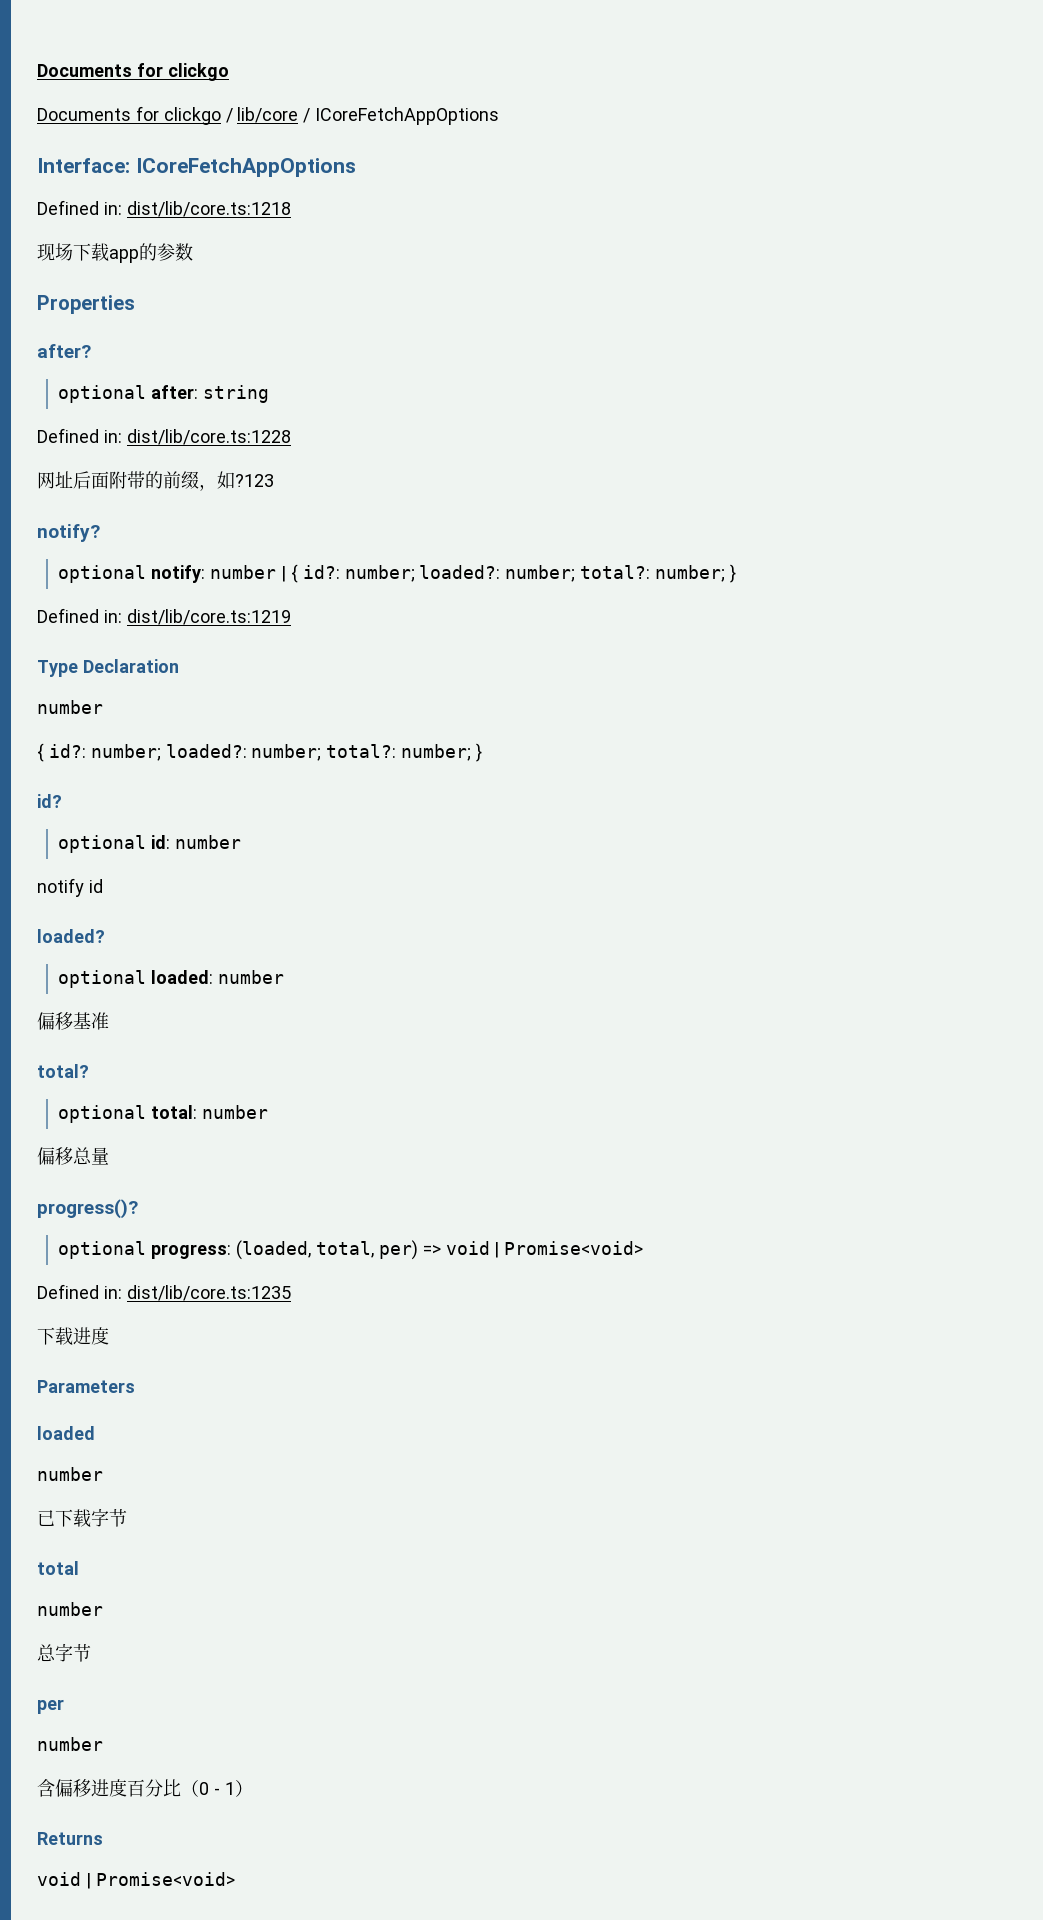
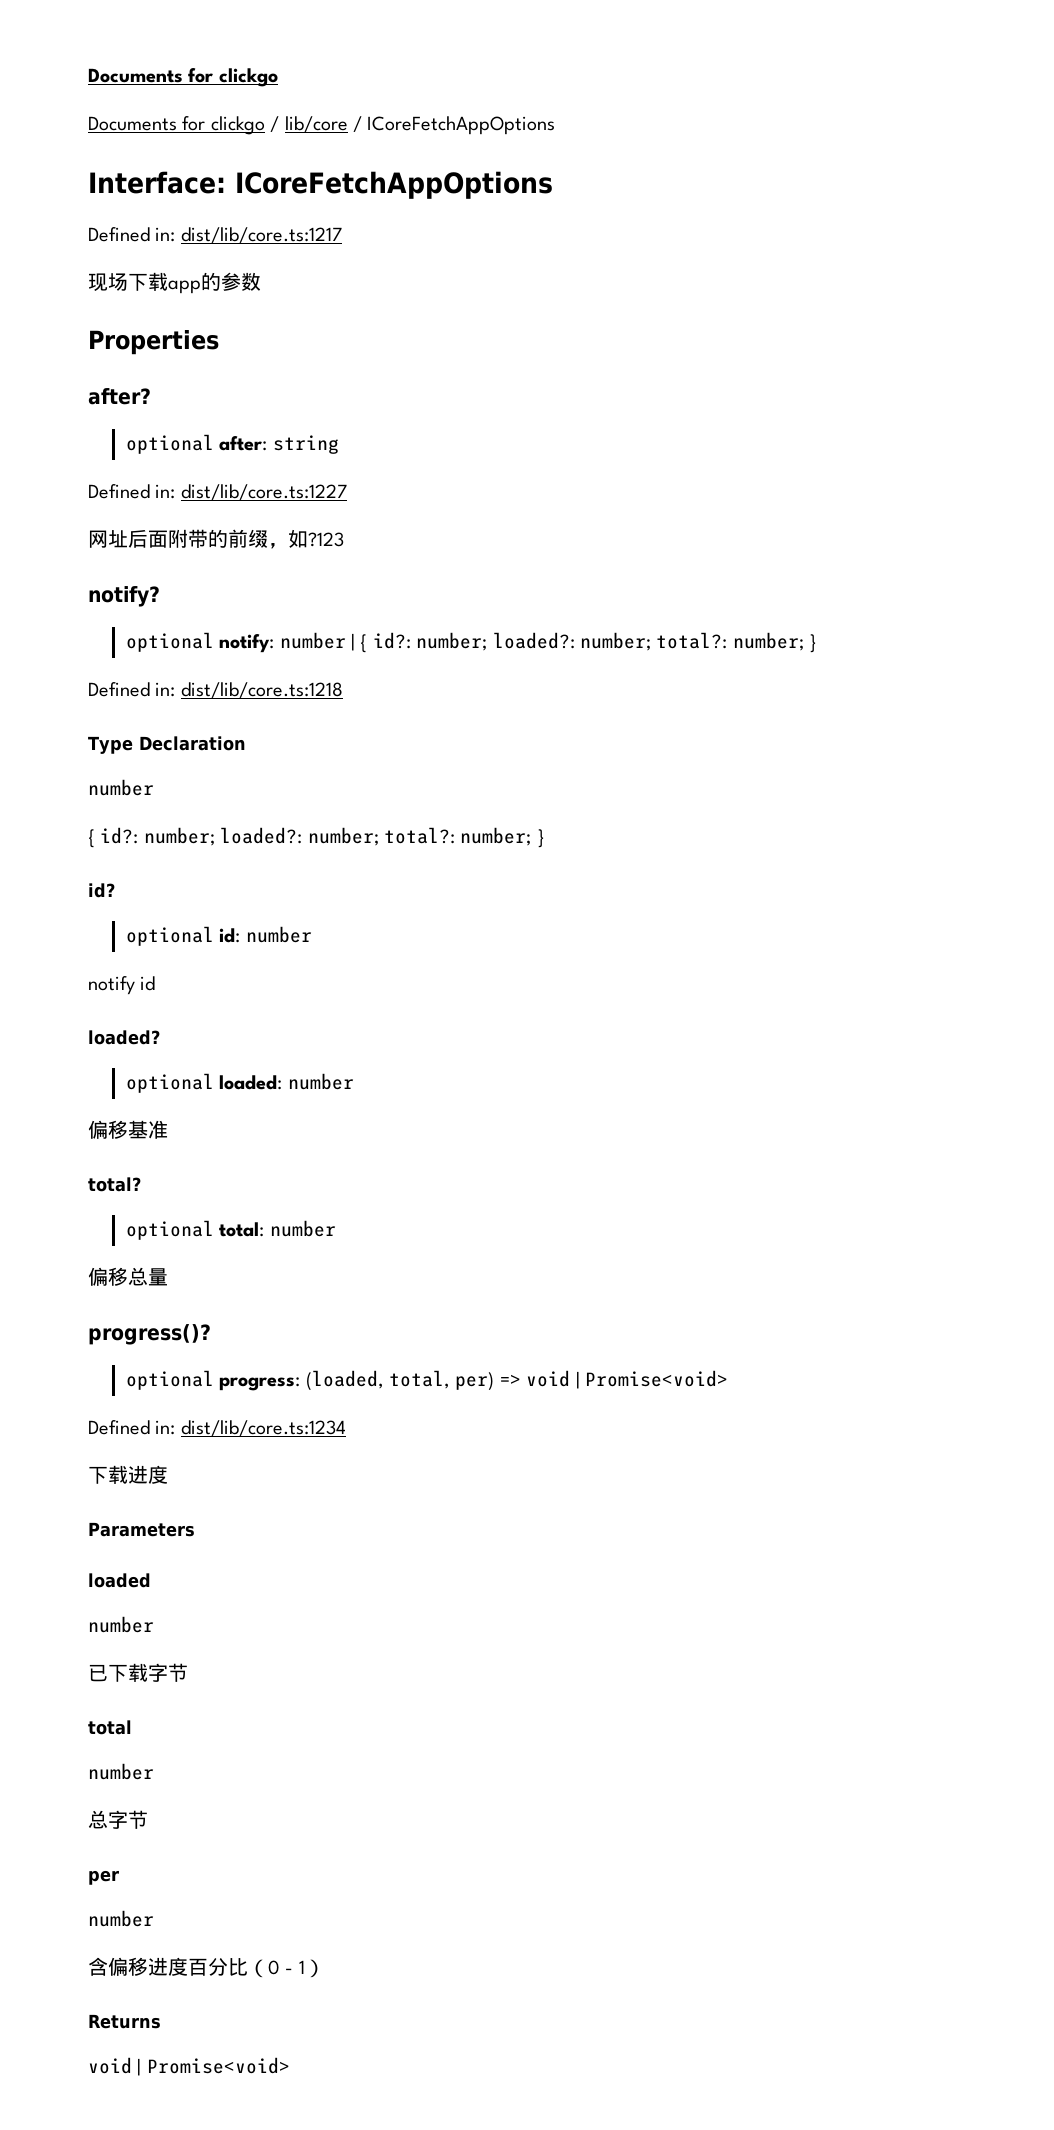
- Defined in: dist/lib/core.ts:1218
+ Defined in: dist/lib/core.ts:1217
- Defined in: dist/lib/core.ts:1228
+ Defined in: dist/lib/core.ts:1227
- Defined in: dist/lib/core.ts:1219
+ Defined in: dist/lib/core.ts:1218
- Defined in: dist/lib/core.ts:1235
+ Defined in: dist/lib/core.ts:1234

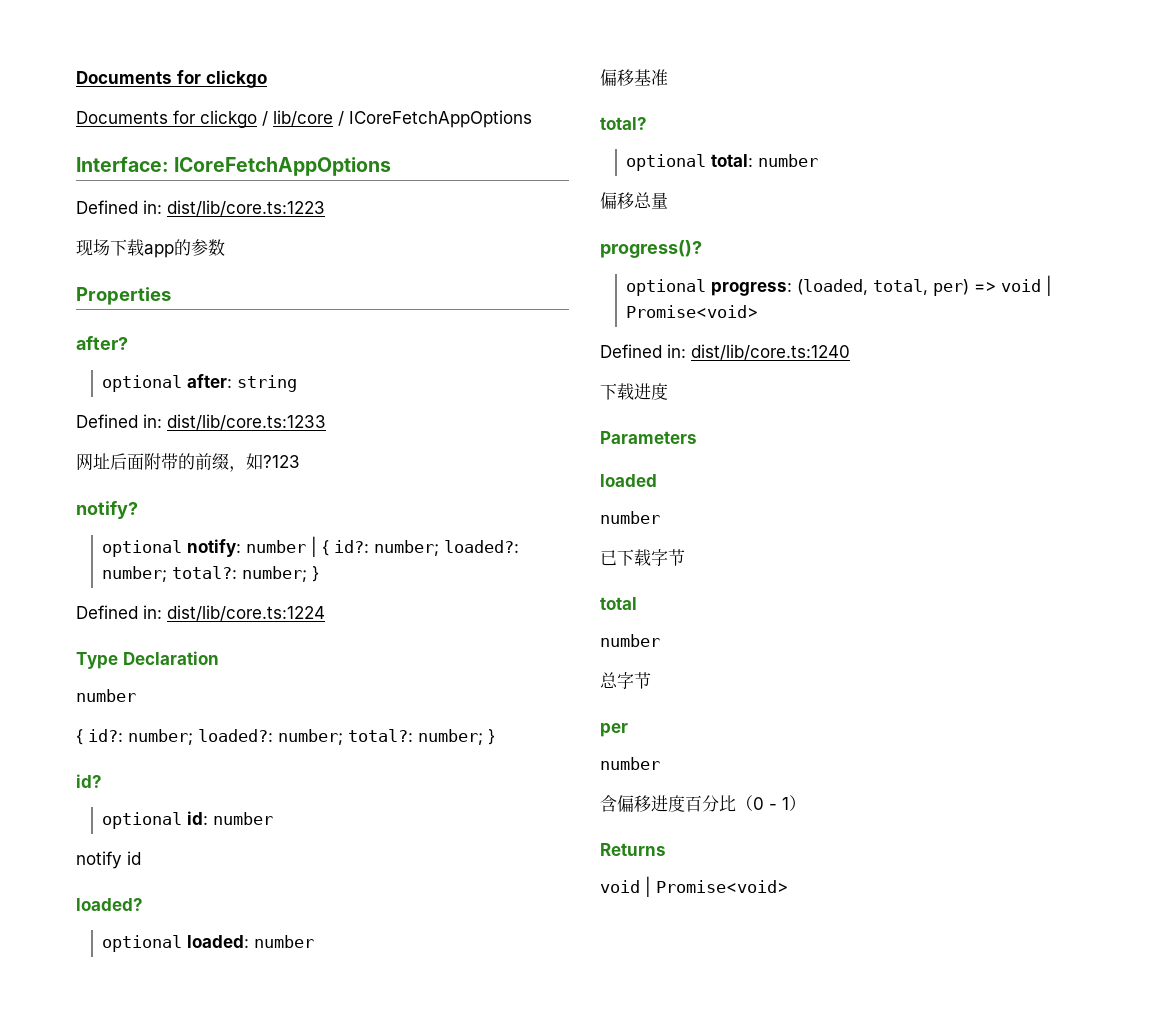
- Defined in: dist/lib/core.ts:1217
+ Defined in: dist/lib/core.ts:1223
- Defined in: dist/lib/core.ts:1227
+ Defined in: dist/lib/core.ts:1233
- Defined in: dist/lib/core.ts:1218
+ Defined in: dist/lib/core.ts:1224
- Defined in: dist/lib/core.ts:1234
+ Defined in: dist/lib/core.ts:1240

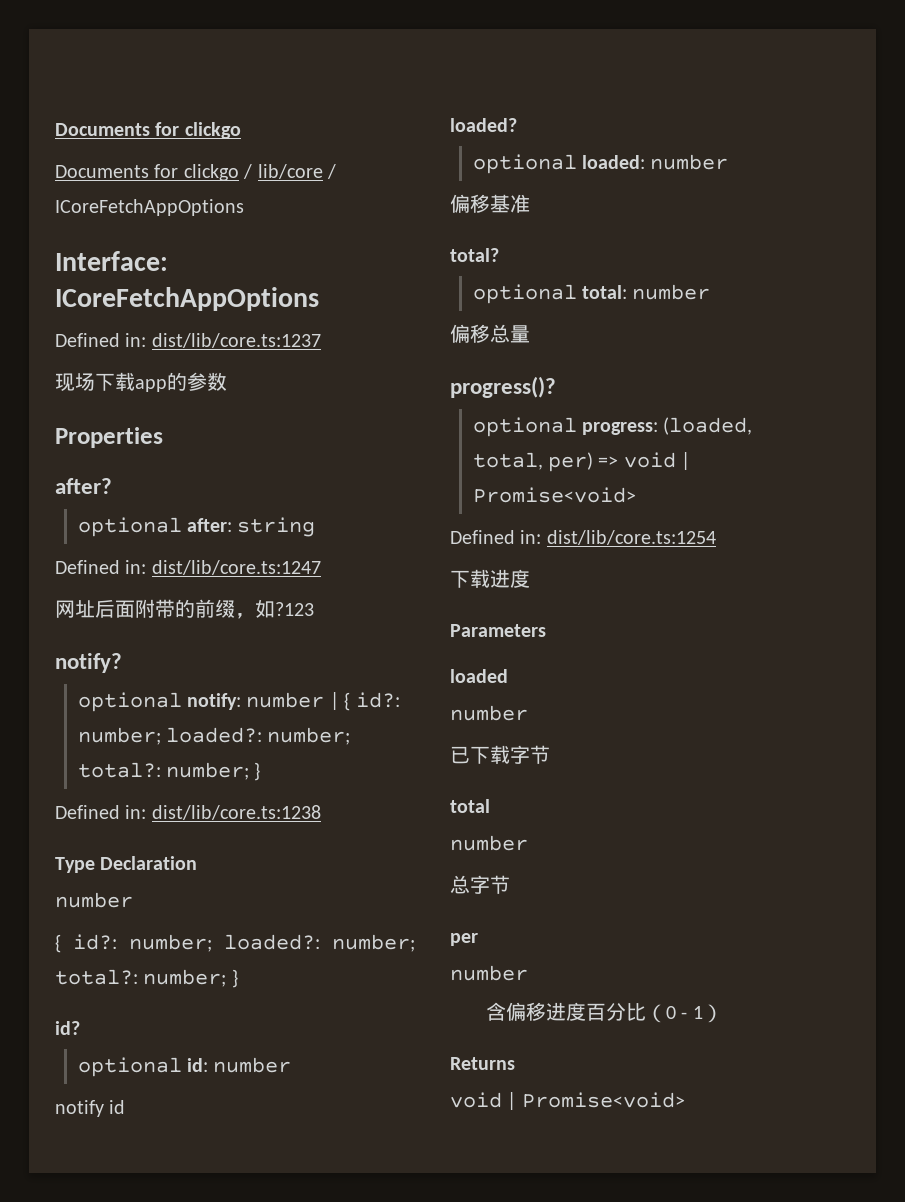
- Defined in: dist/lib/core.ts:1223
+ Defined in: dist/lib/core.ts:1237
- Defined in: dist/lib/core.ts:1233
+ Defined in: dist/lib/core.ts:1247
- Defined in: dist/lib/core.ts:1224
+ Defined in: dist/lib/core.ts:1238
- Defined in: dist/lib/core.ts:1240
+ Defined in: dist/lib/core.ts:1254

